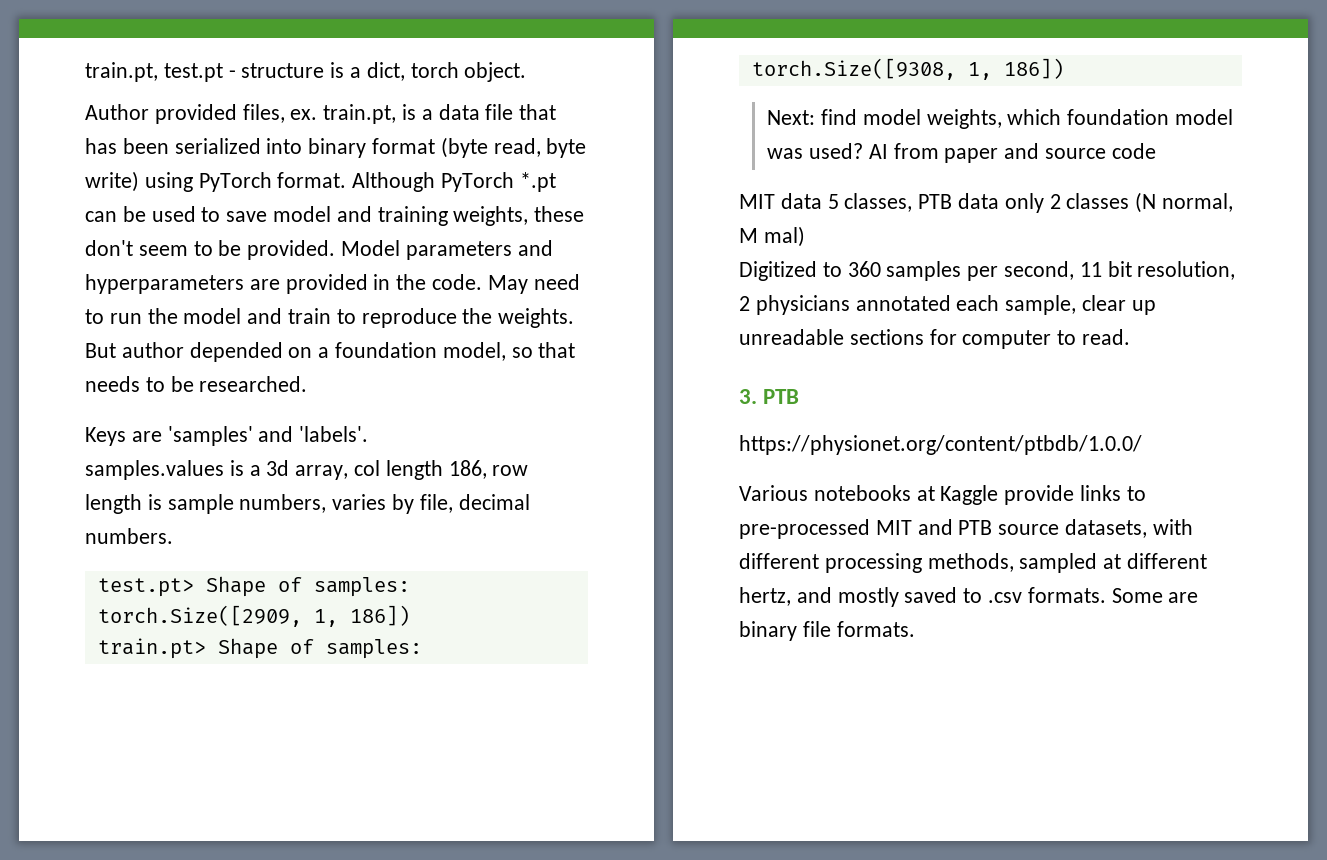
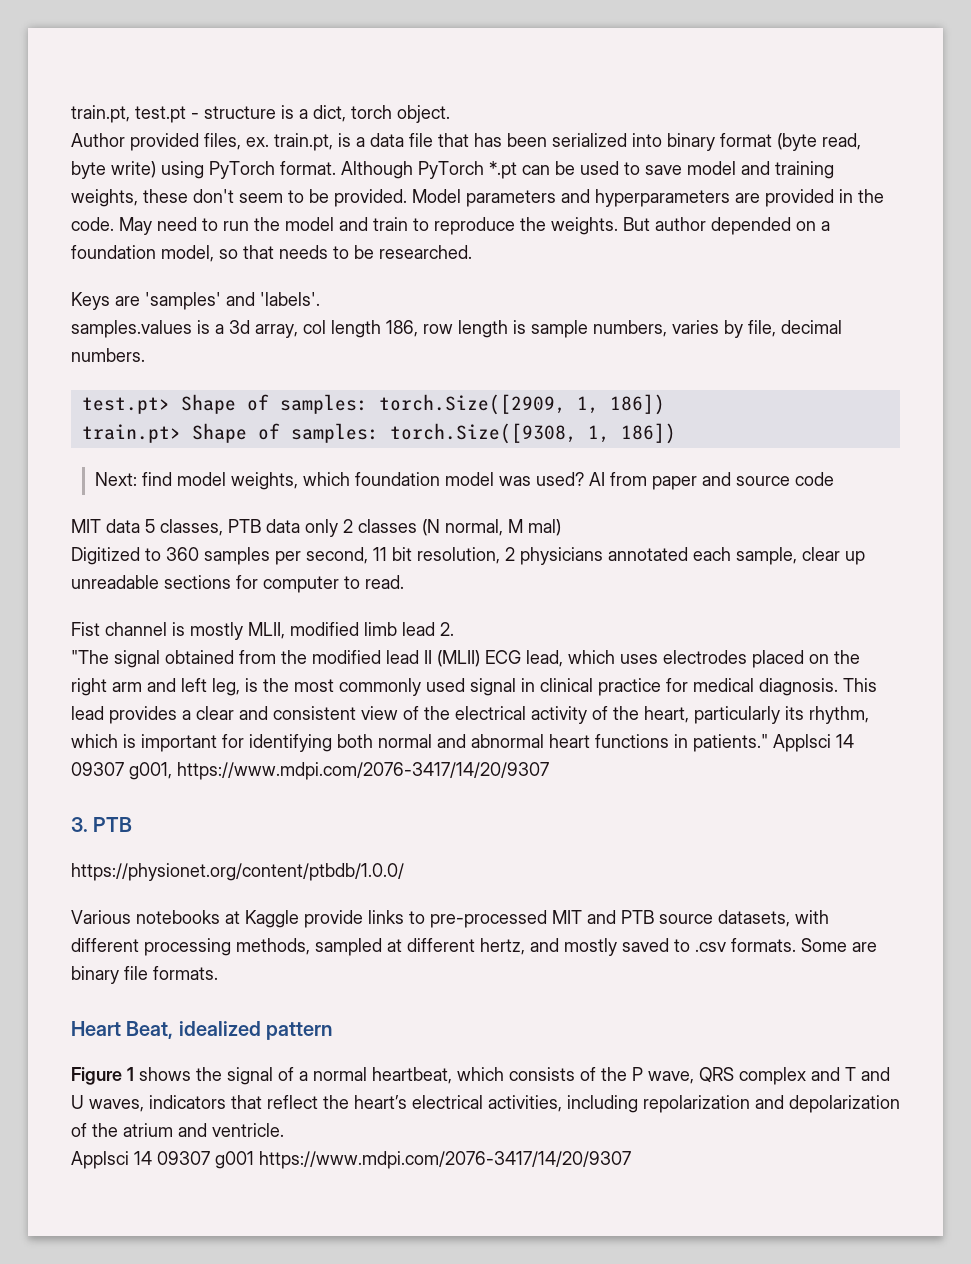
+ Fist channel is mostly MLII, modified limb lead 2.
+ "The signal obtained from the modified lead II (MLII) ECG lead, which uses electrodes placed on the right arm and left leg, is the most commonly used signal in clinical practice for medical diagnosis. This lead provides a clear and consistent view of the electrical activity of the heart, particularly its rhythm, which is important for identifying both normal and abnormal heart functions in patients." Applsci 14 09307 g001, https://www.mdpi.com/2076-3417/14/20/9307
+ Heart Beat, idealized pattern
+ Figure 1 shows the signal of a normal heartbeat, which consists of the P wave, QRS complex and T and U waves, indicators that reflect the heart’s electrical activities, including repolarization and depolarization of the atrium and ventricle.
+ Applsci 14 09307 g001 https://www.mdpi.com/2076-3417/14/20/9307

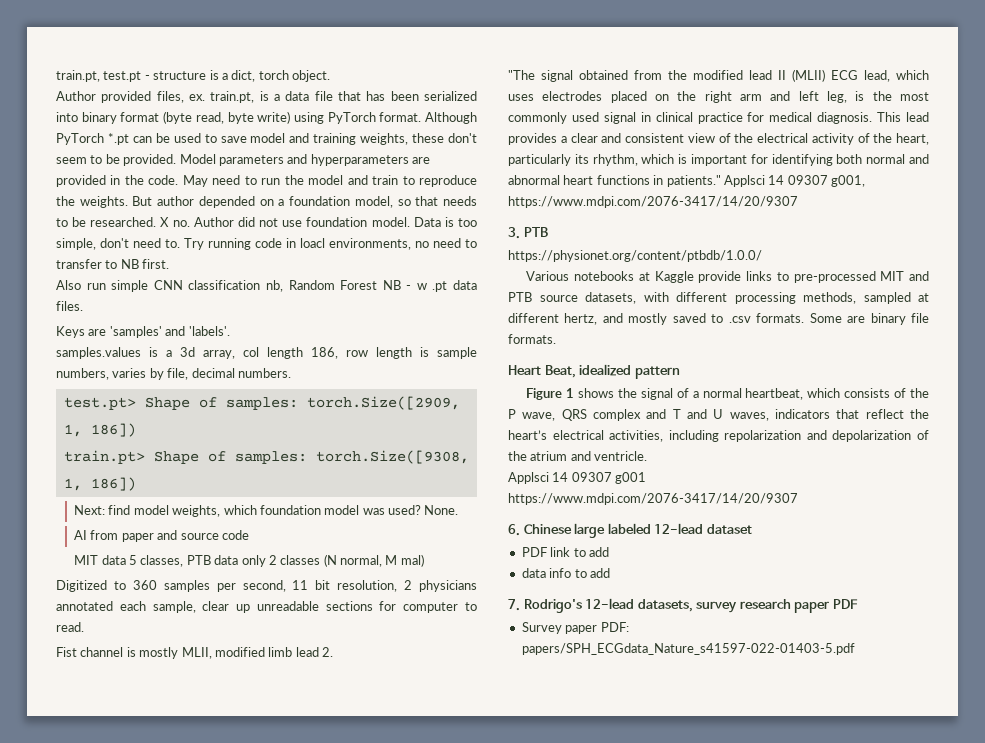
+ X no. Author did not use foundation model. Data is too simple, don't need to. Try running code in loacl environments, no need to transfer to NB first.
+ Also run simple CNN classification nb, Random Forest NB - w .pt data files.
- Next: find model weights, which foundation model was used? AI from paper and source code
+ Next: find model weights, which foundation model was used? None.
+ AI from paper and source code
+ 6. Chinese large labeled 12-lead dataset
+ PDF link to add
+ data info to add
+ 7. Rodrigo's 12-lead datasets, survey research paper PDF
+ Survey paper PDF: papers/SPH_ECGdata_Nature_s41597-022-01403-5.pdf

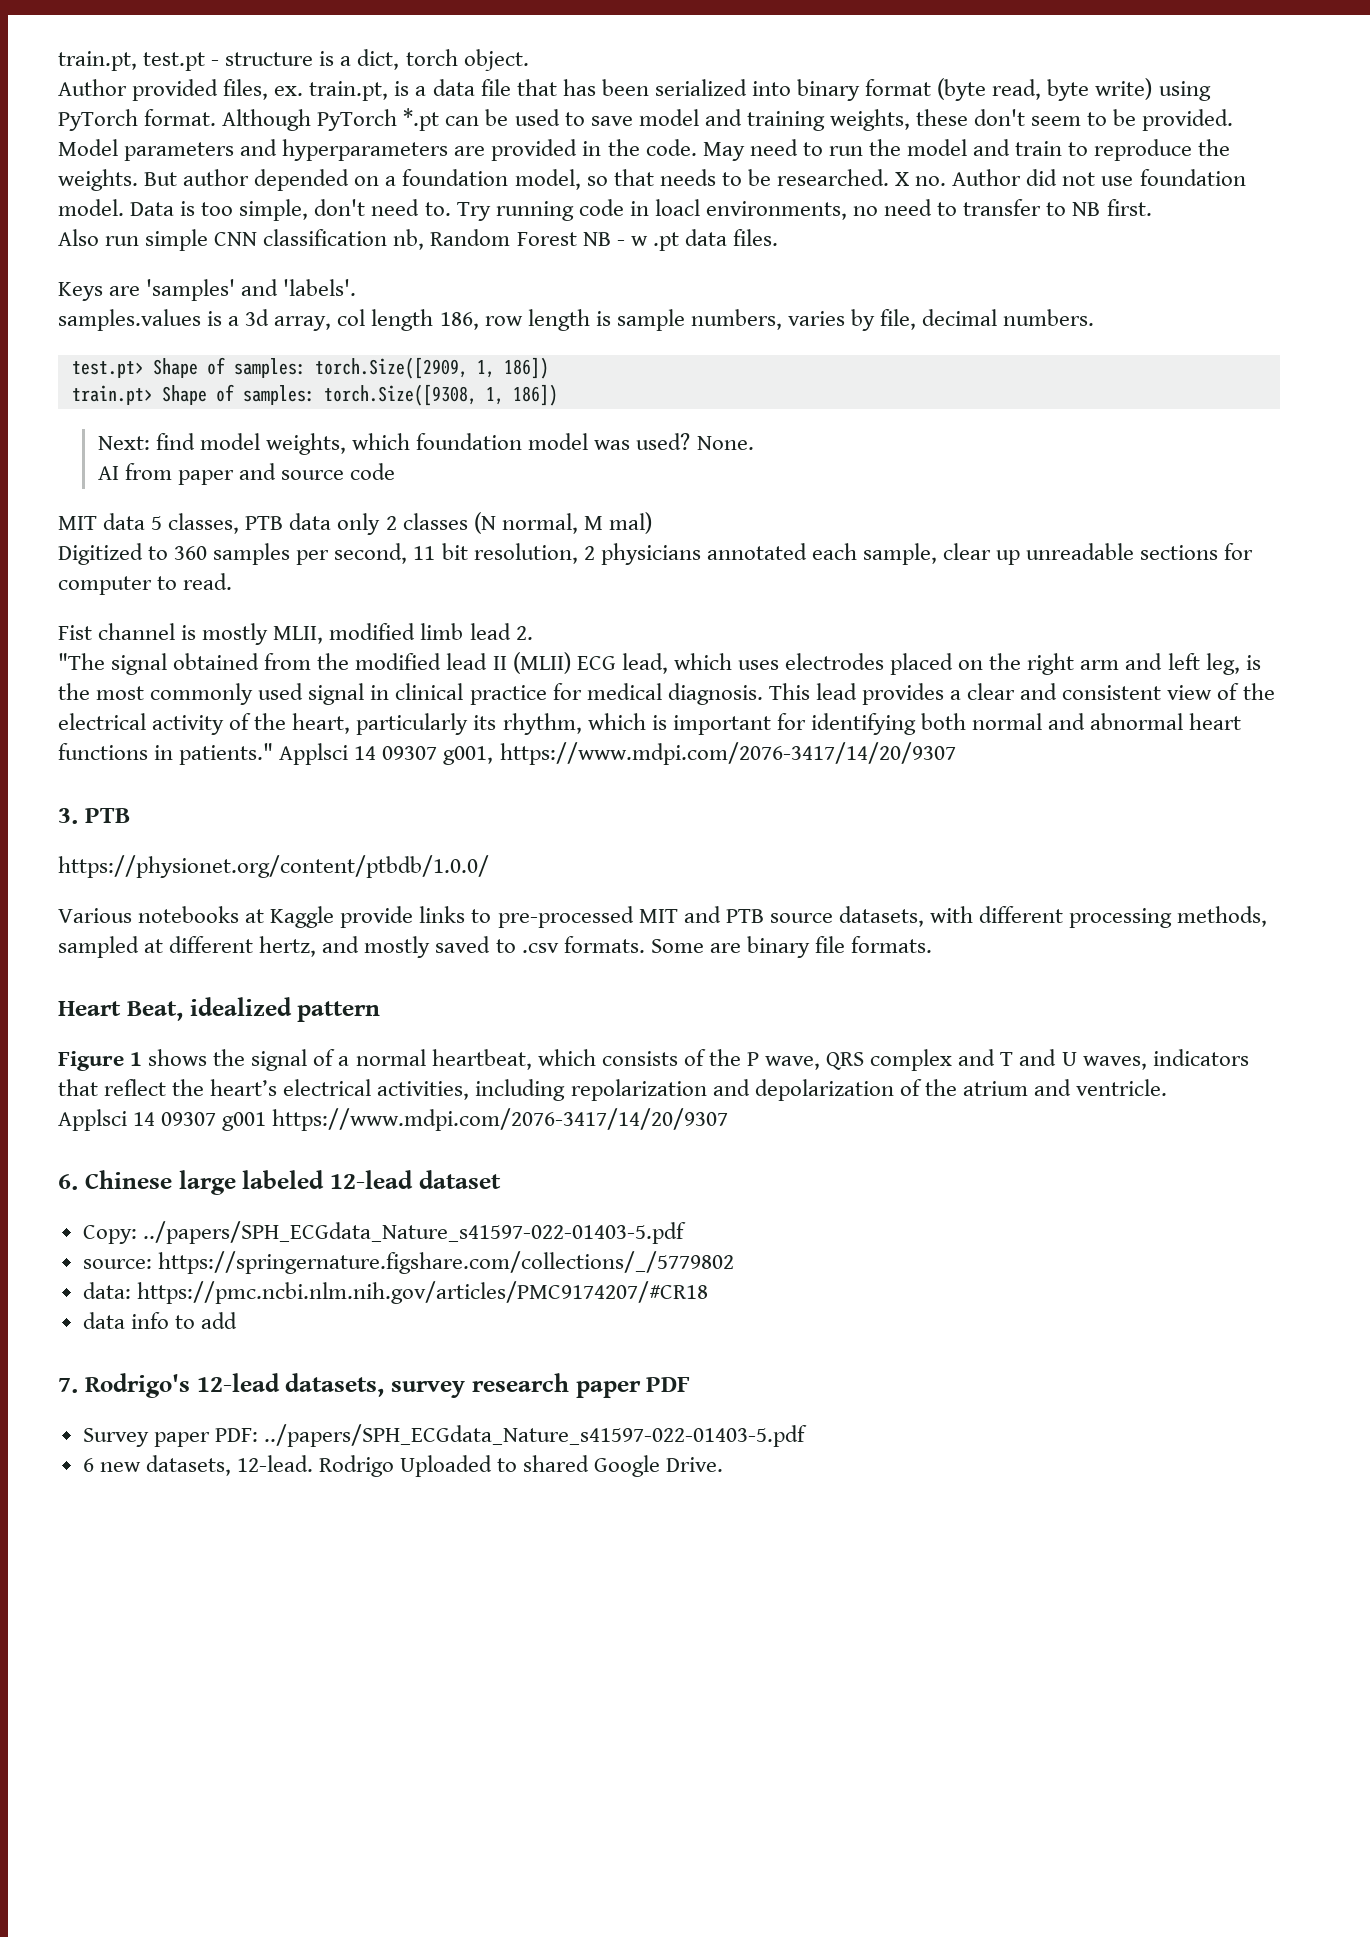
- PDF link to add
+ Copy: ../papers/SPH_ECGdata_Nature_s41597-022-01403-5.pdf
+ source: https://springernature.figshare.com/collections/_/5779802
+ data: https://pmc.ncbi.nlm.nih.gov/articles/PMC9174207/#CR18
- Survey paper PDF: papers/SPH_ECGdata_Nature_s41597-022-01403-5.pdf
+ Survey paper PDF: ../papers/SPH_ECGdata_Nature_s41597-022-01403-5.pdf
+ 6 new datasets, 12-lead. Rodrigo Uploaded to shared Google Drive.

